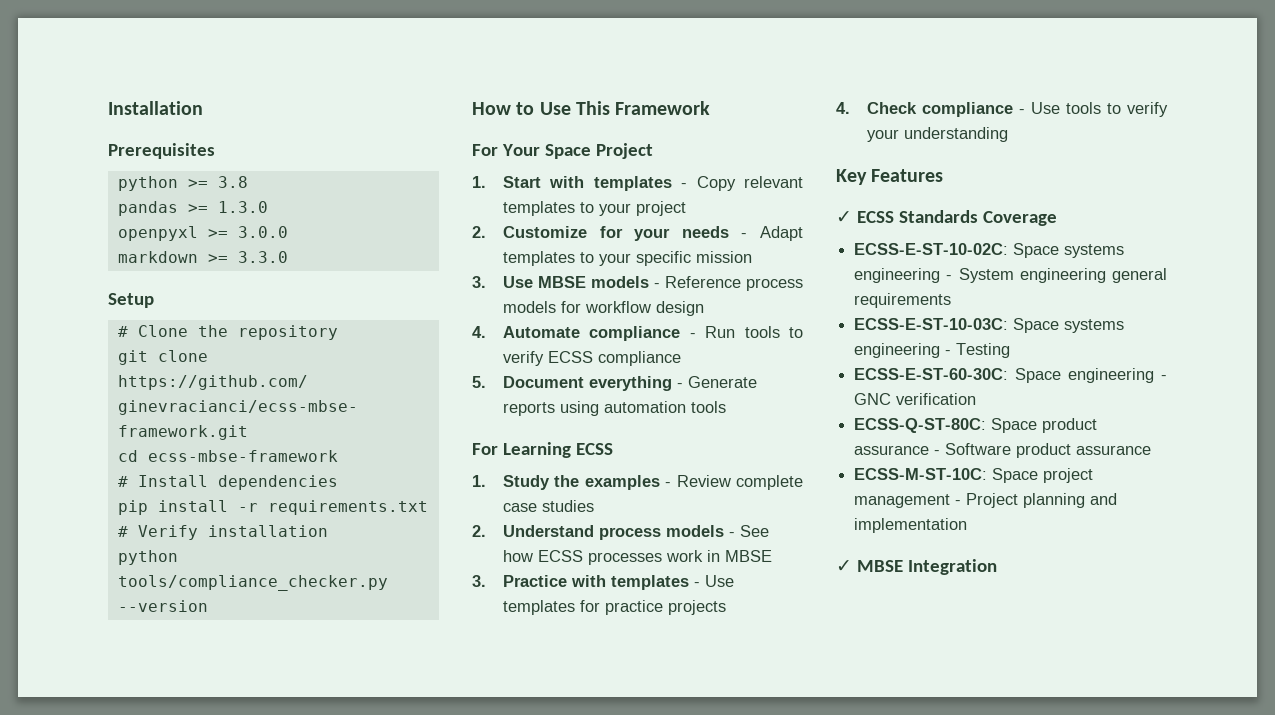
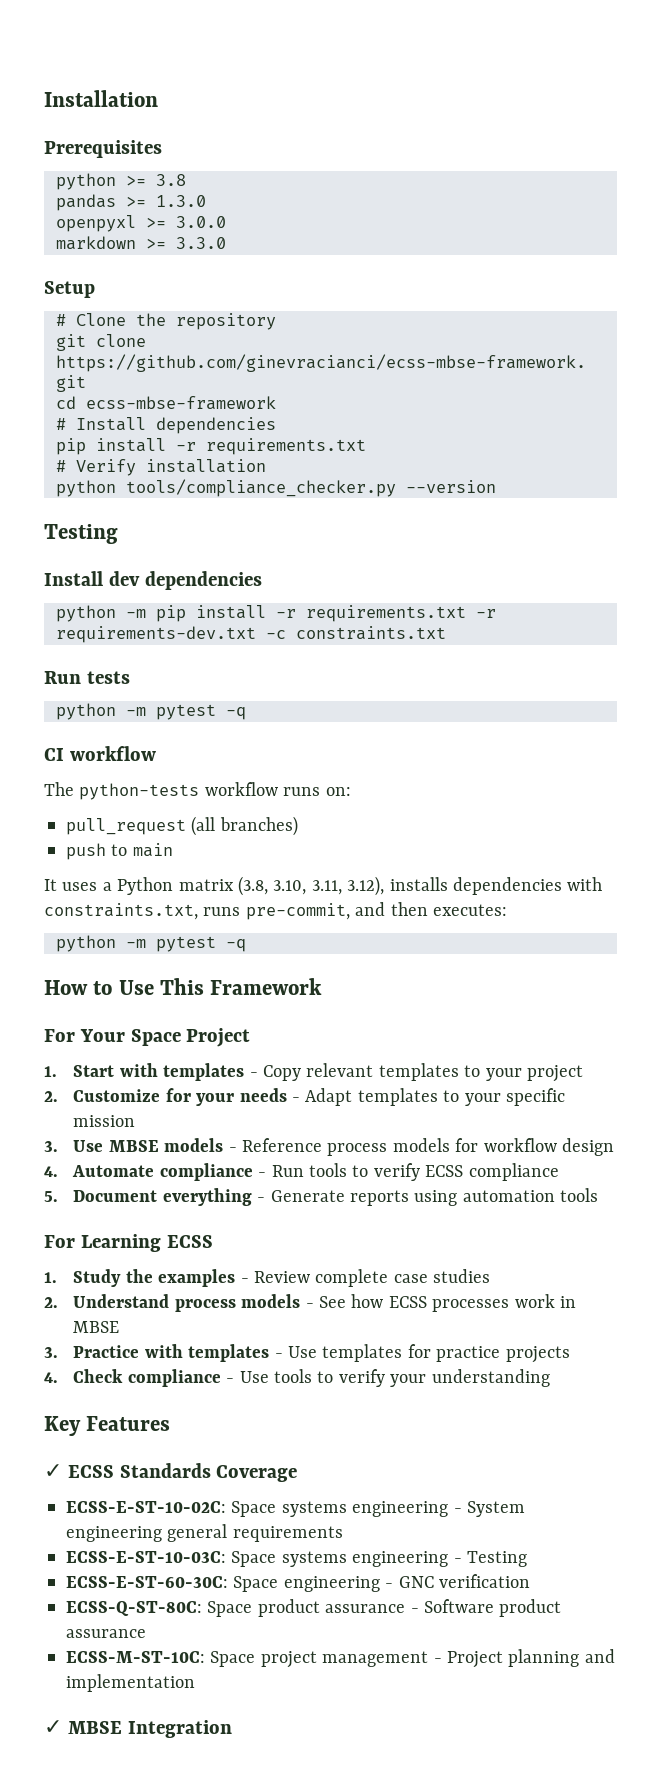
  python tools/compliance_checker.py --version
+ Testing
+ Install dev dependencies
+ python -m pip install -r requirements.txt -r requirements-dev.txt -c constraints.txt
+ Run tests
+ python -m pytest -q
+ CI workflow
+ The python-tests workflow runs on:
+ pull_request (all branches)
+ push to main
+ It uses a Python matrix (3.8, 3.10, 3.11, 3.12), installs dependencies with constraints.txt, runs pre-commit, and then executes:
+ python -m pytest -q

